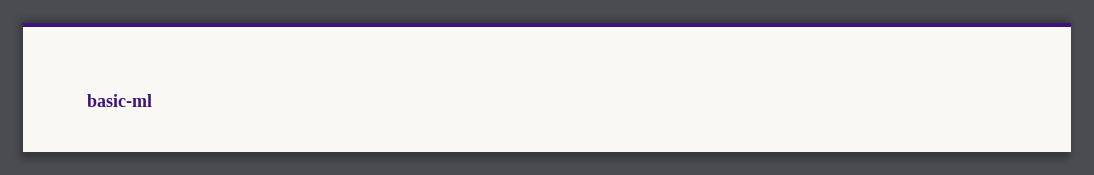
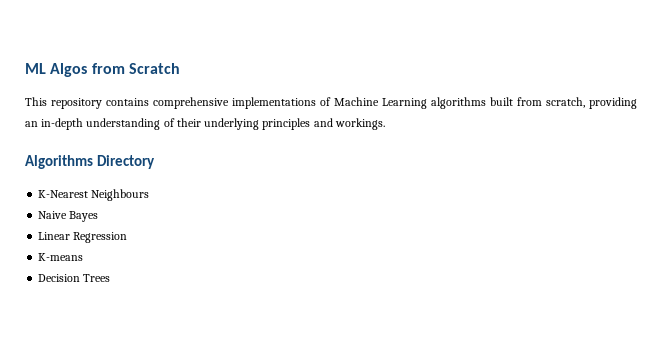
- basic-ml
+ ML Algos from Scratch
+ This repository contains comprehensive implementations of Machine Learning algorithms built from scratch, providing an in-depth understanding of their underlying principles and workings.
+ Algorithms Directory
+ K-Nearest Neighbours
+ Naive Bayes
+ Linear Regression
+ K-means
+ Decision Trees

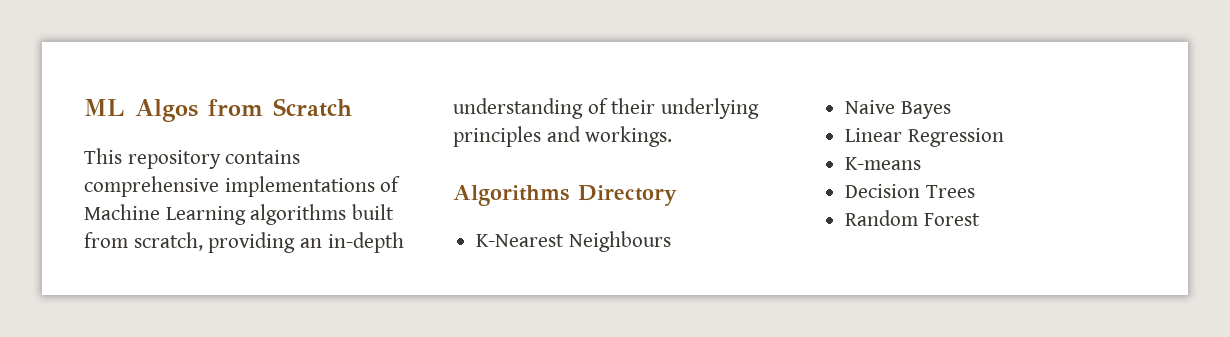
+ Random Forest

